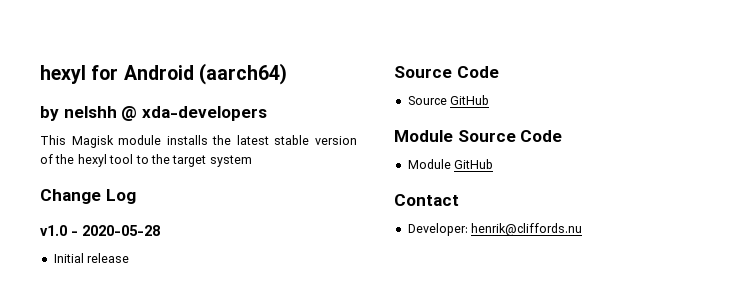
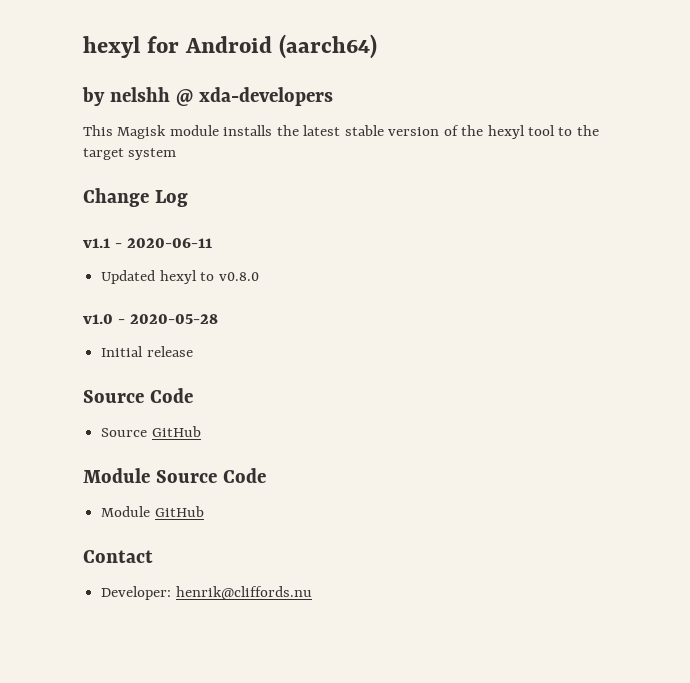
+ v1.1 - 2020-06-11
+ Updated hexyl to v0.8.0

